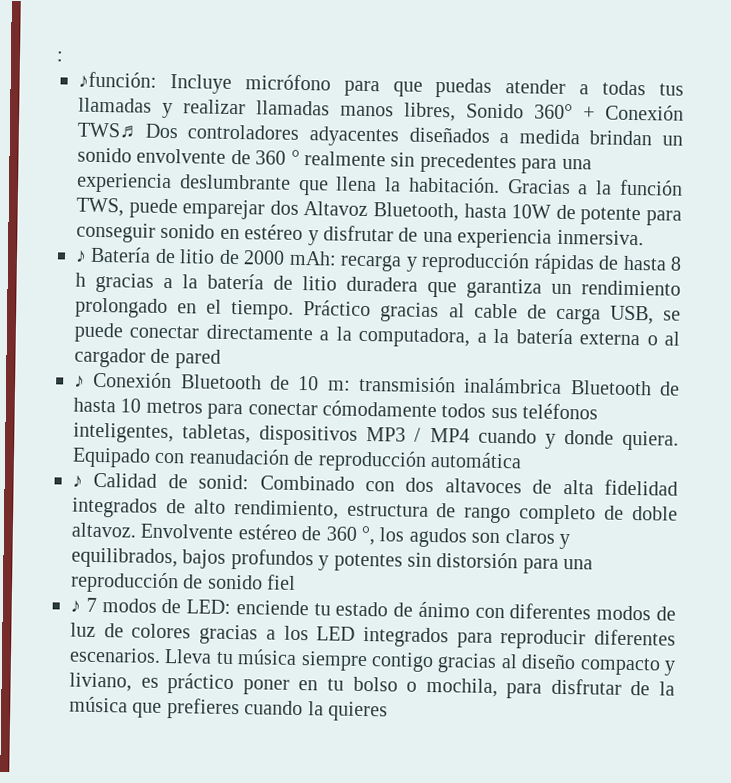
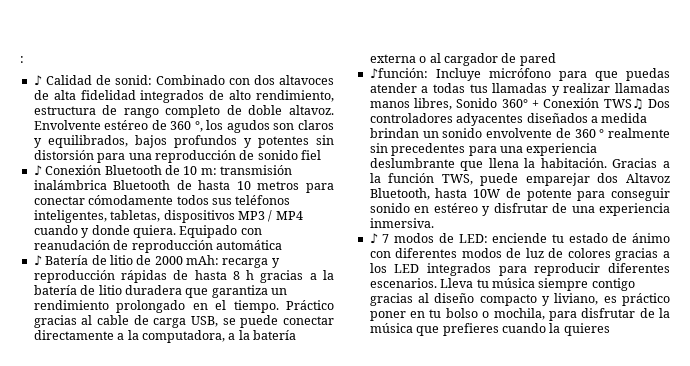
+ ♪ Calidad de sonid: Combinado con dos altavoces de alta fidelidad integrados de alto rendimiento, estructura de rango completo de doble altavoz. Envolvente estéreo de 360 °, los agudos son claros y equilibrados, bajos profundos y potentes sin distorsión para una reproducción de sonido fiel
+ ♪ Conexión Bluetooth de 10 m: transmisión inalámbrica Bluetooth de hasta 10 metros para conectar cómodamente todos sus teléfonos inteligentes, tabletas, dispositivos MP3 / MP4 cuando y donde quiera. Equipado con reanudación de reproducción automática
+ ♪ Batería de litio de 2000 mAh: recarga y reproducción rápidas de hasta 8 h gracias a la batería de litio duradera que garantiza un rendimiento prolongado en el tiempo. Práctico gracias al cable de carga USB, se puede conectar directamente a la computadora, a la batería externa o al cargador de pared
- ♪ Batería de litio de 2000 mAh: recarga y reproducción rápidas de hasta 8 h gracias a la batería de litio duradera que garantiza un rendimiento prolongado en el tiempo. Práctico gracias al cable de carga USB, se puede conectar directamente a la computadora, a la batería externa o al cargador de pared
- ♪ Conexión Bluetooth de 10 m: transmisión inalámbrica Bluetooth de hasta 10 metros para conectar cómodamente todos sus teléfonos inteligentes, tabletas, dispositivos MP3 / MP4 cuando y donde quiera. Equipado con reanudación de reproducción automática
- ♪ Calidad de sonid: Combinado con dos altavoces de alta fidelidad integrados de alto rendimiento, estructura de rango completo de doble altavoz. Envolvente estéreo de 360 °, los agudos son claros y equilibrados, bajos profundos y potentes sin distorsión para una reproducción de sonido fiel

